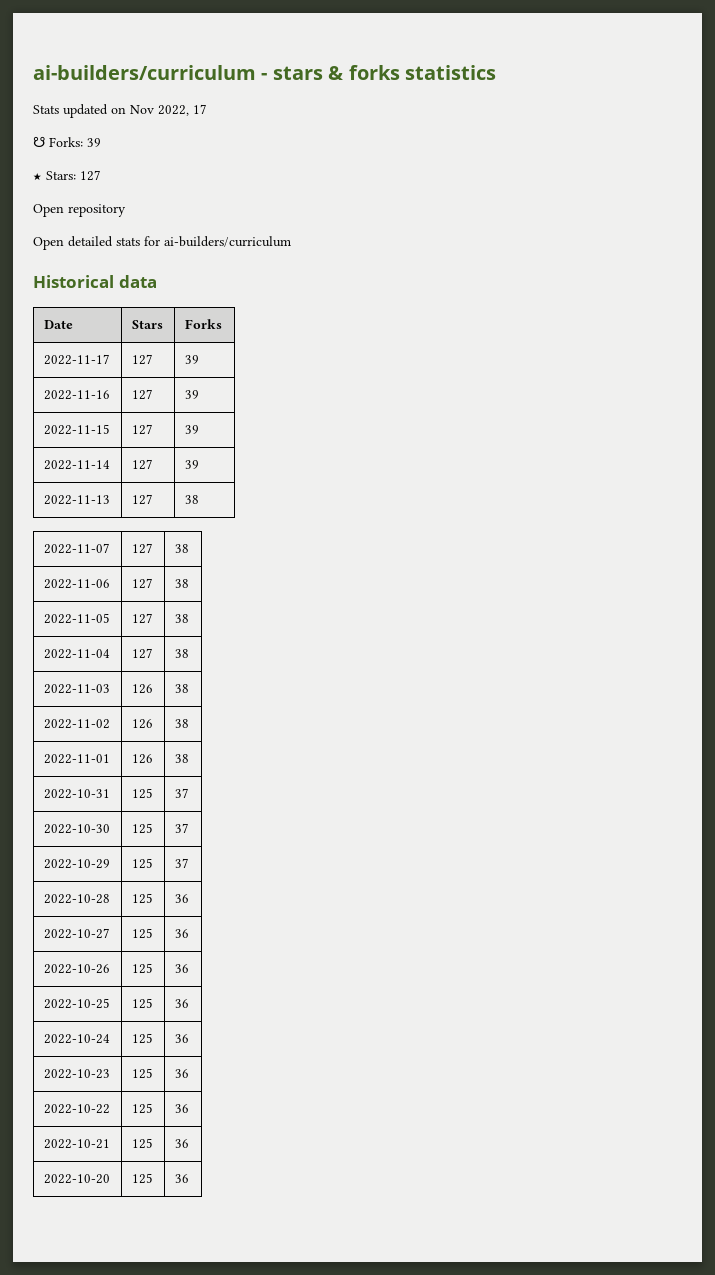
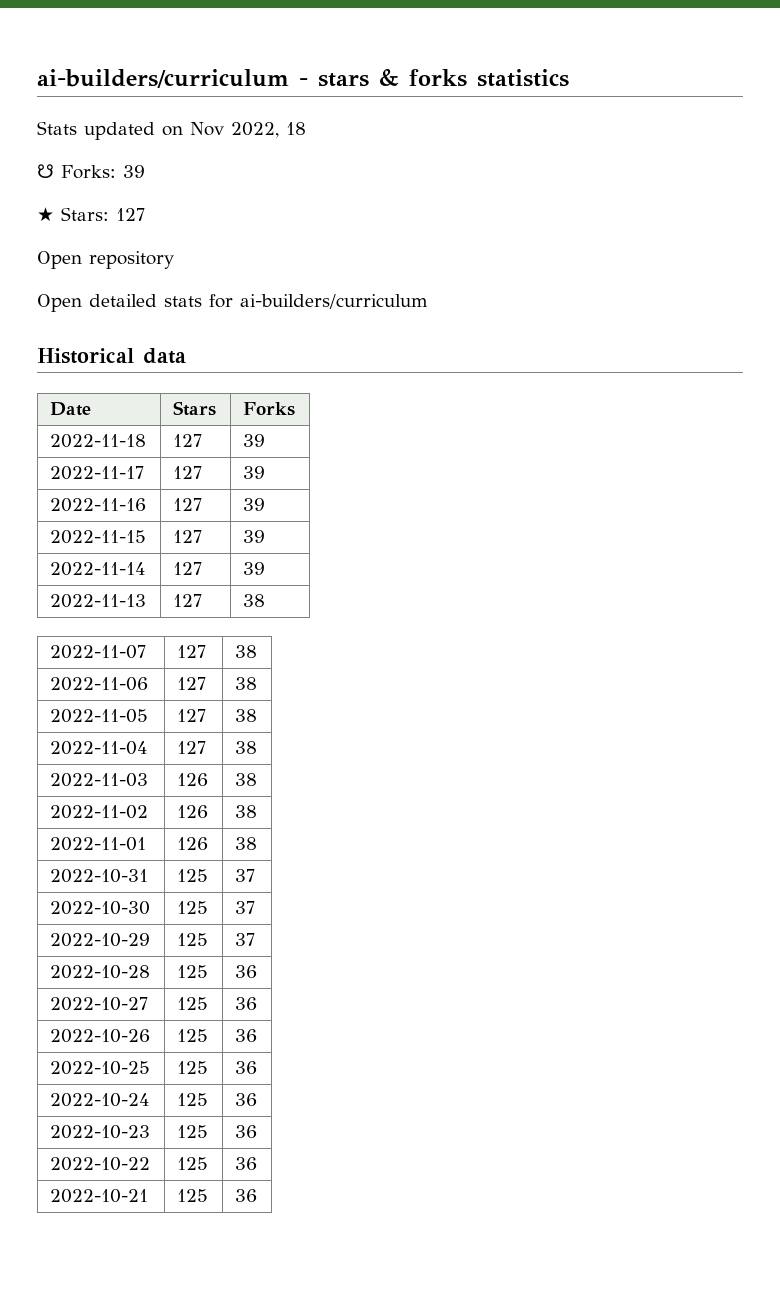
- Stats updated on Nov 2022, 17
+ Stats updated on Nov 2022, 18
+ 2022-11-18 | 127 | 39
- 2022-10-20 | 125 | 36

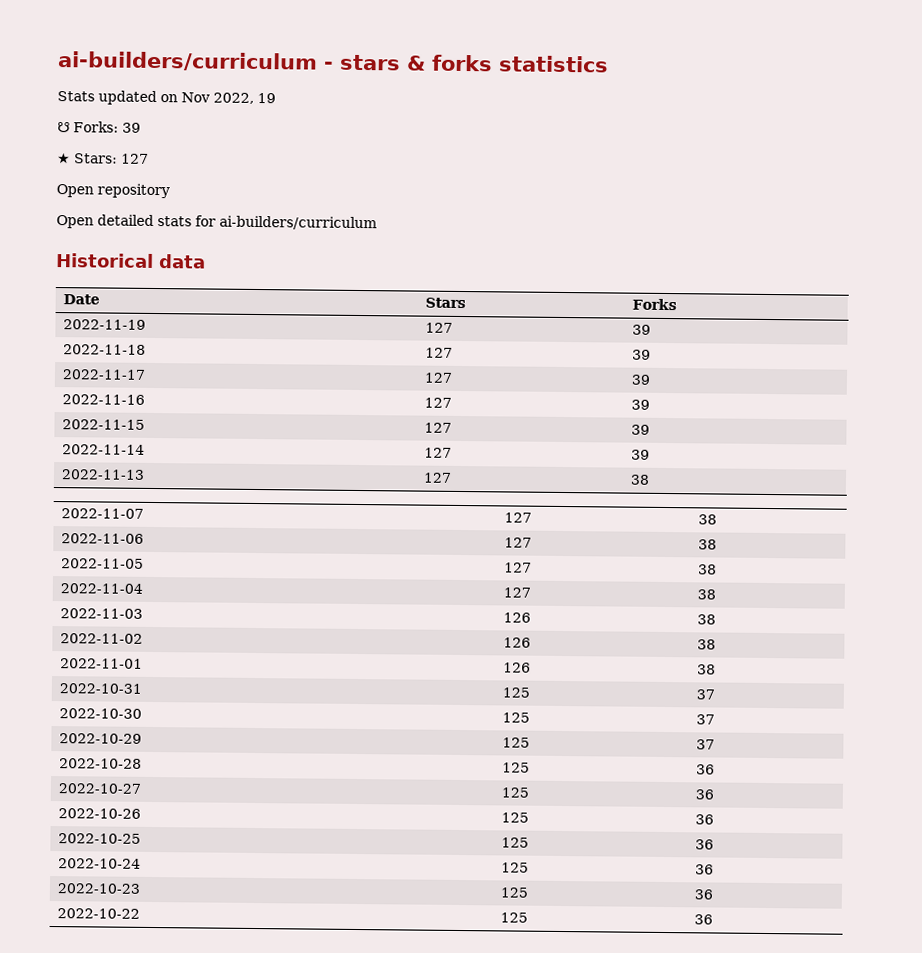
- Stats updated on Nov 2022, 18
+ Stats updated on Nov 2022, 19
+ 2022-11-19 | 127 | 39
- 2022-10-21 | 125 | 36

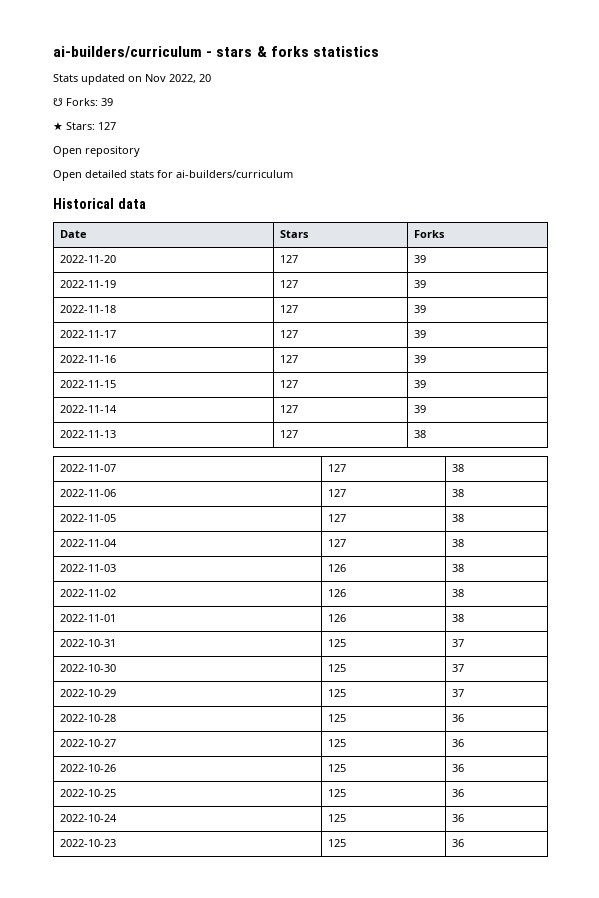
- Stats updated on Nov 2022, 19
+ Stats updated on Nov 2022, 20
+ 2022-11-20 | 127 | 39
- 2022-10-22 | 125 | 36

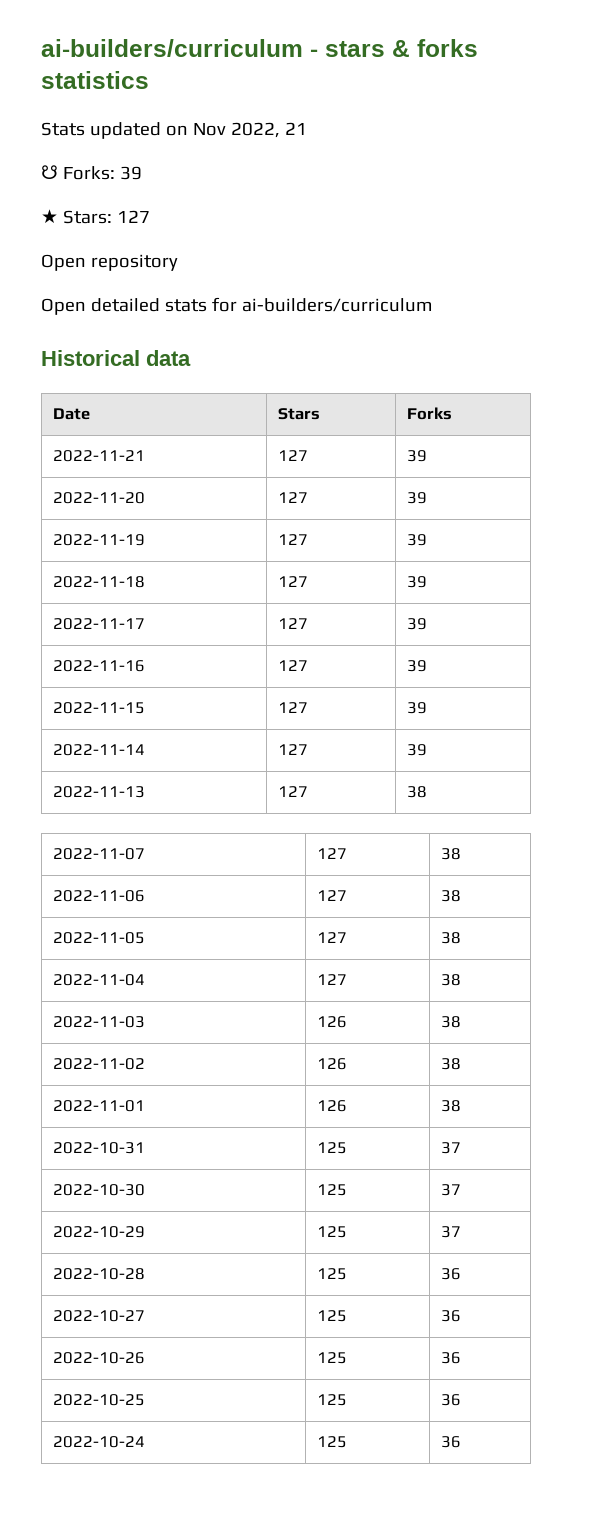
- Stats updated on Nov 2022, 20
+ Stats updated on Nov 2022, 21
+ 2022-11-21 | 127 | 39
- 2022-10-23 | 125 | 36

